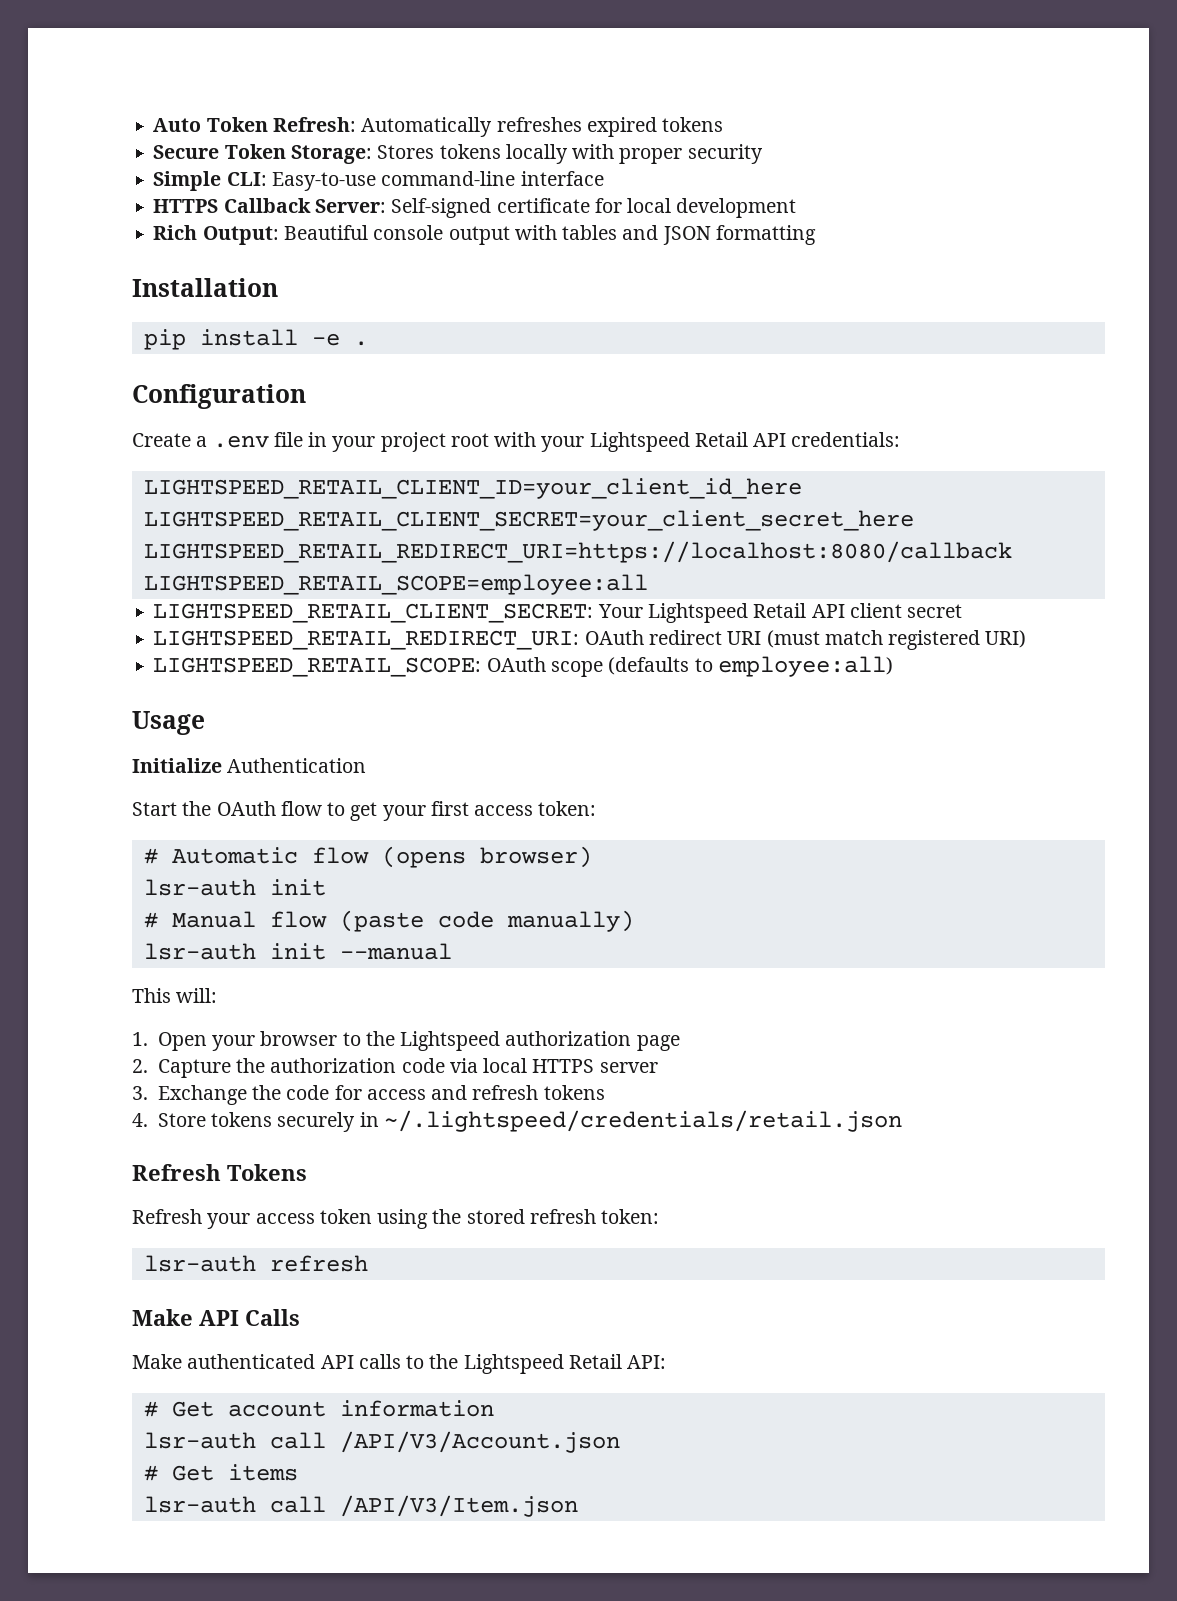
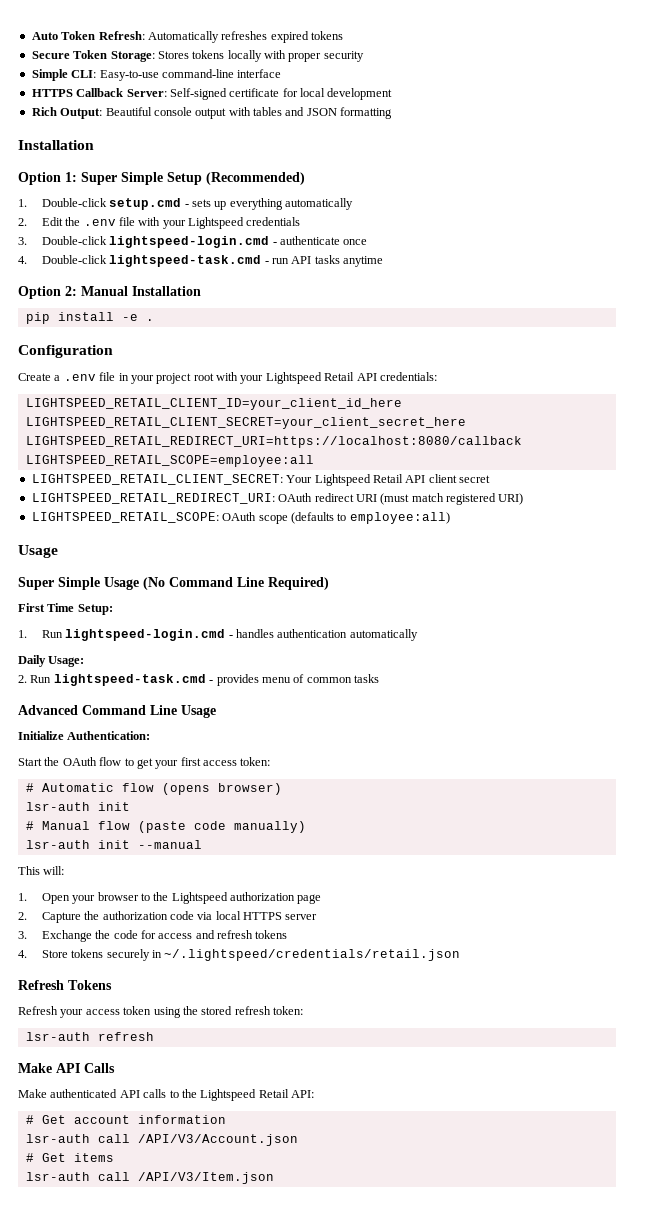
+ Option 1: Super Simple Setup (Recommended)
+ 1. Double-click setup.cmd - sets up everything automatically
+ 2. Edit the .env file with your Lightspeed credentials
+ 3. Double-click lightspeed-login.cmd - authenticate once
+ 4. Double-click lightspeed-task.cmd - run API tasks anytime
+ Option 2: Manual Installation
+ Super Simple Usage (No Command Line Required)
+ First Time Setup:
+ 1. Run lightspeed-login.cmd - handles authentication automatically
+ Daily Usage:
+ 2. Run lightspeed-task.cmd - provides menu of common tasks
+ Advanced Command Line Usage
- Initialize Authentication
+ Initialize Authentication:

